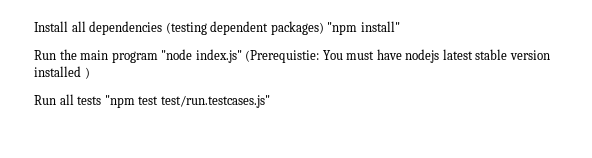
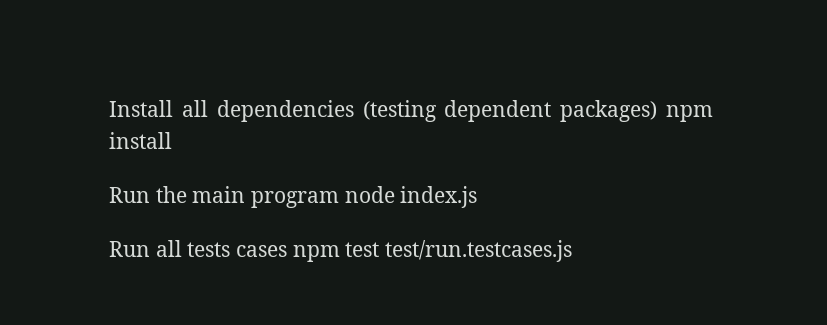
- Install all dependencies (testing dependent packages) "npm install"
+ Install all dependencies (testing dependent packages) npm install
- Run the main program "node index.js" (Prerequistie: You must have nodejs latest stable version installed )
+ Run the main program node index.js
- Run all tests "npm test test/run.testcases.js"
+ Run all tests cases npm test test/run.testcases.js

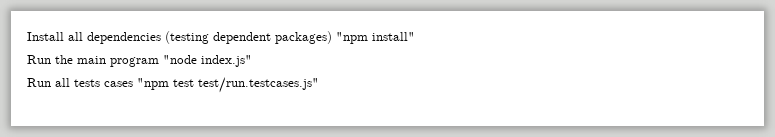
- Install all dependencies (testing dependent packages) npm install
+ Install all dependencies (testing dependent packages) "npm install"
- Run the main program node index.js
+ Run the main program "node index.js"
- Run all tests cases npm test test/run.testcases.js
+ Run all tests cases "npm test test/run.testcases.js"

